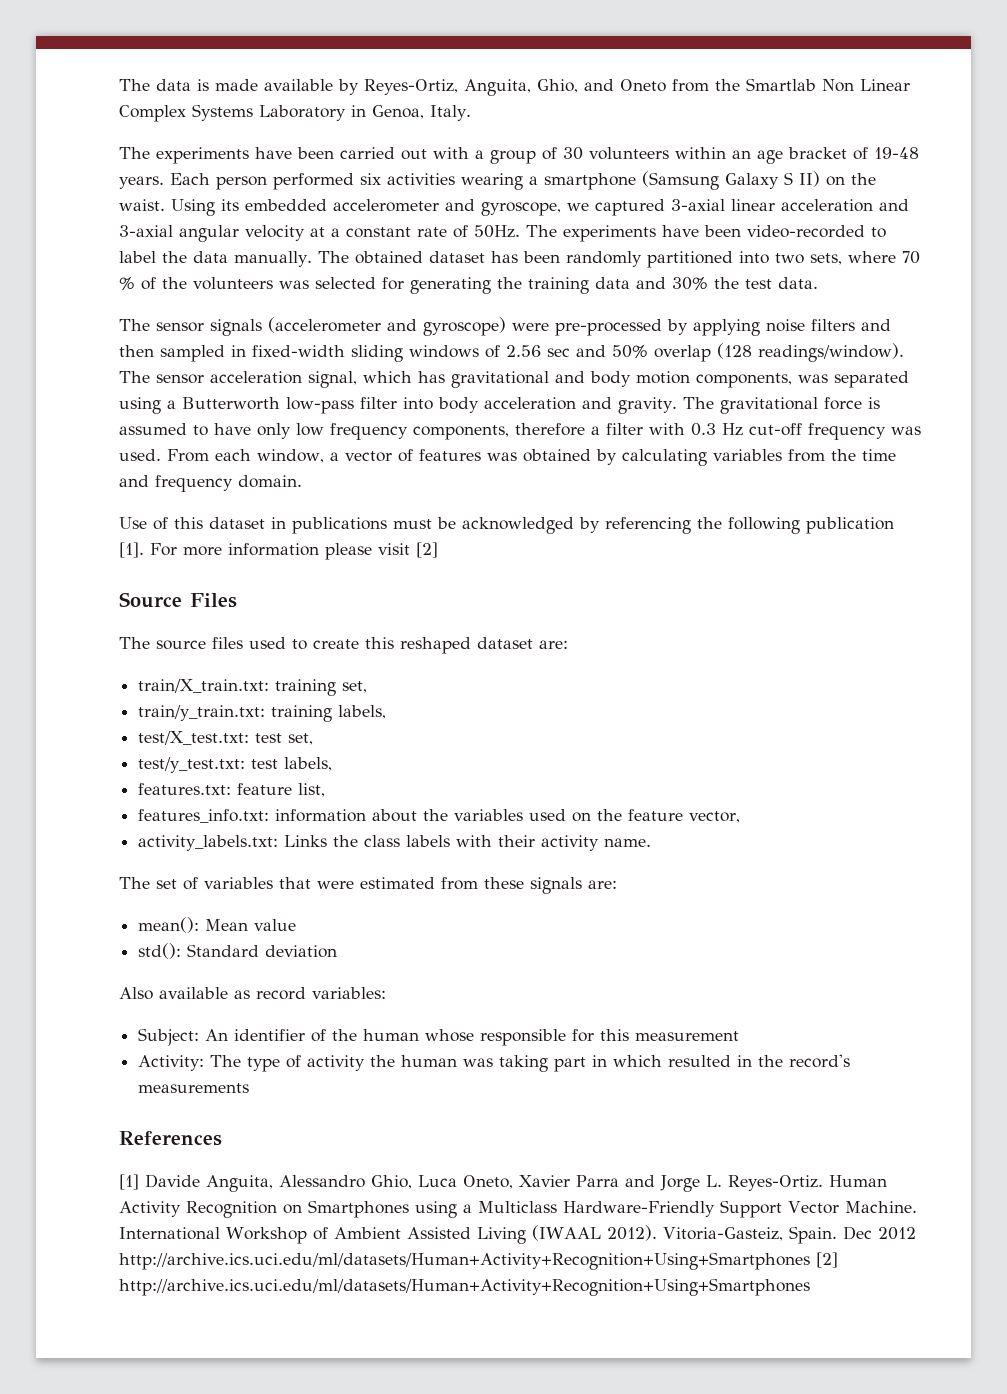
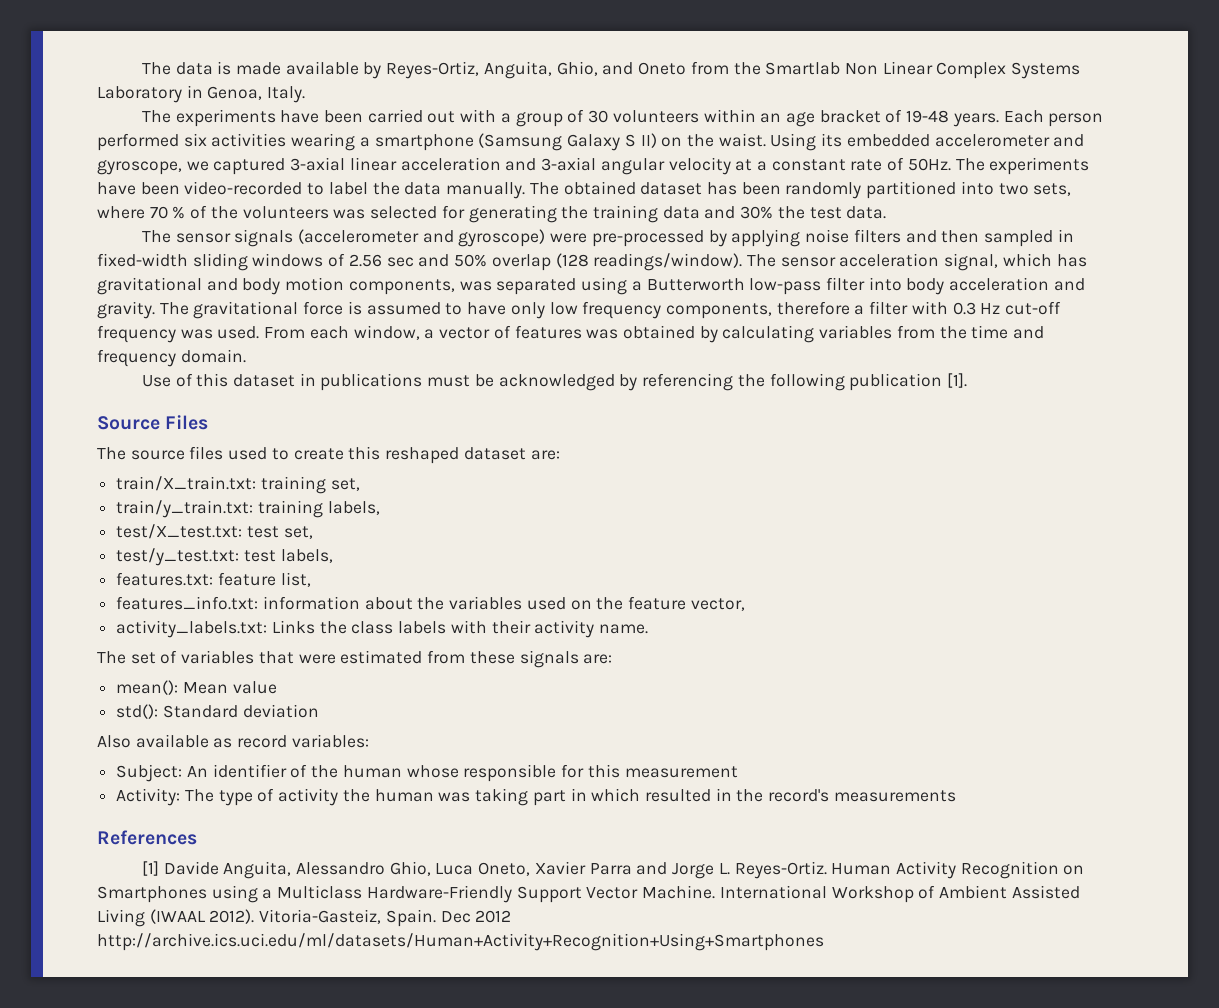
- For more information please visit [2]
- Dec 2012 http://archive.ics.uci.edu/ml/datasets/Human+Activity+Recognition+Using+Smartphones [2] http://archive.ics.uci.edu/ml/datasets/Human+Activity+Recognition+Using+Smartphones
+ Dec 2012 http://archive.ics.uci.edu/ml/datasets/Human+Activity+Recognition+Using+Smartphones

